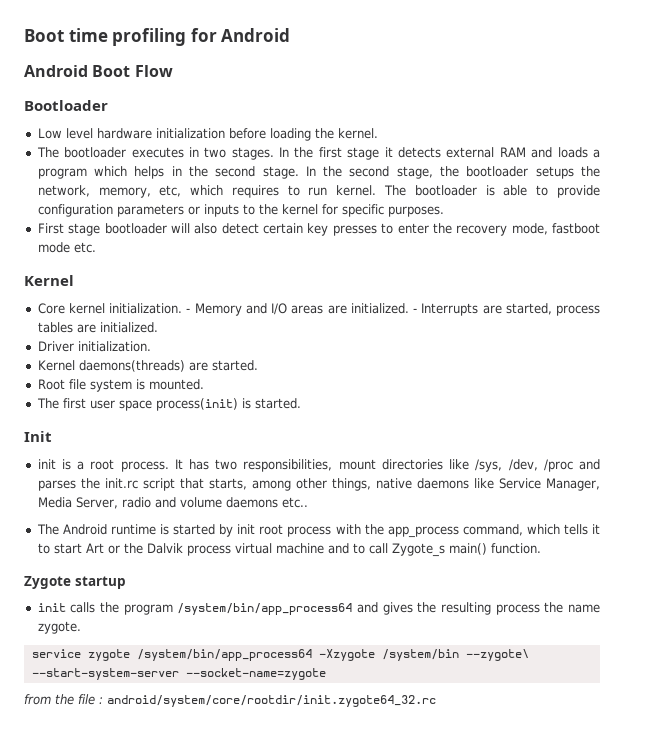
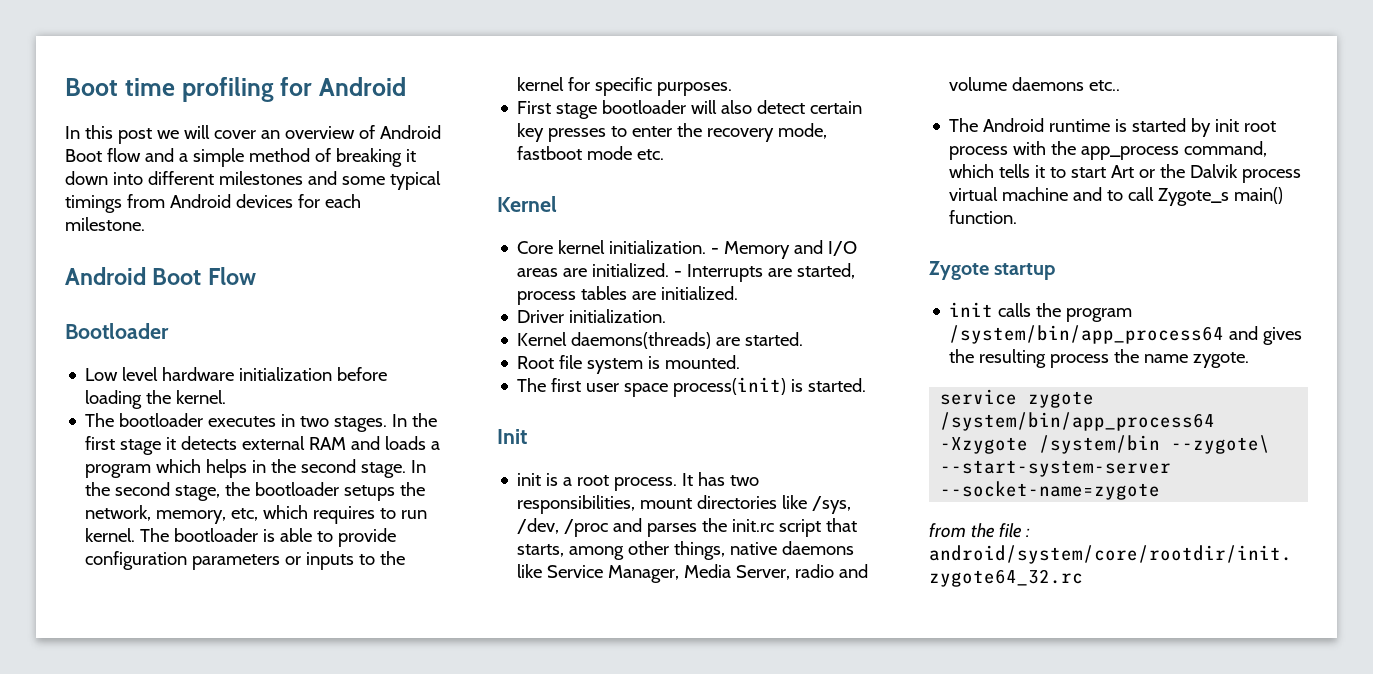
+ In this post we will cover an overview of Android Boot flow and a simple method of breaking it down into different milestones and some typical timings from Android devices for each milestone.

